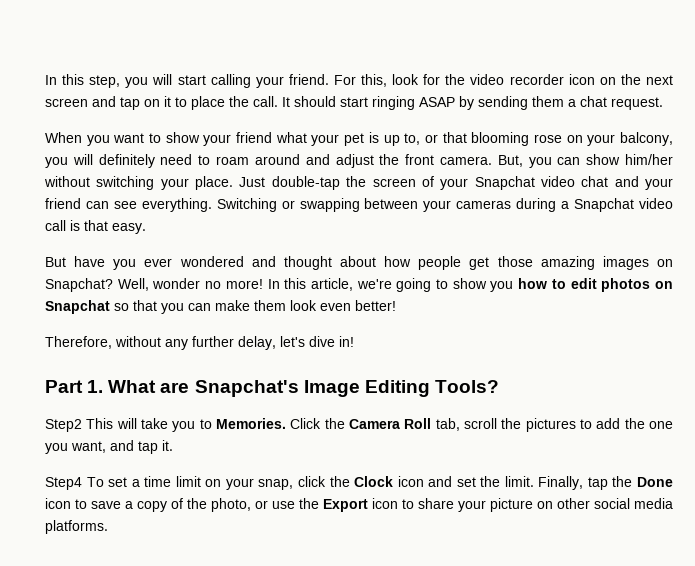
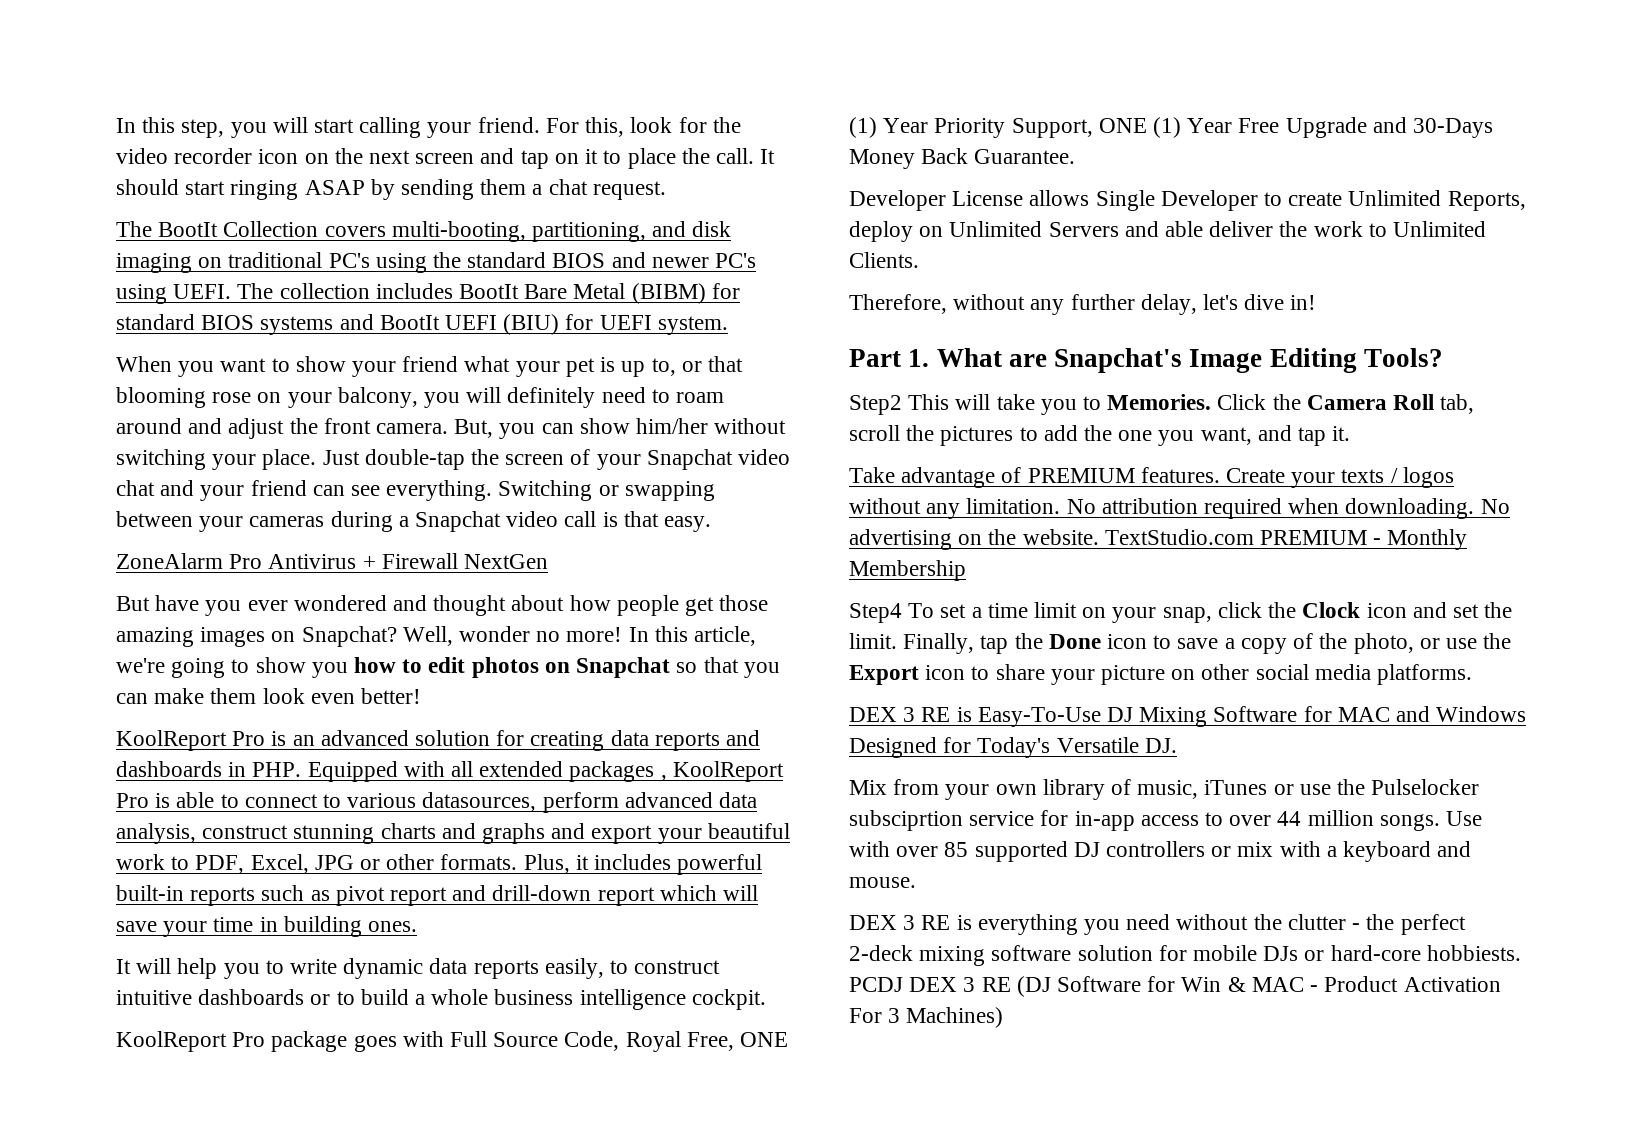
+ The BootIt Collection covers multi-booting, partitioning, and disk imaging on traditional PC's using the standard BIOS and newer PC's using UEFI. The collection includes BootIt Bare Metal (BIBM) for standard BIOS systems and BootIt UEFI (BIU) for UEFI system.
+ ZoneAlarm Pro Antivirus + Firewall NextGen
+ KoolReport Pro is an advanced solution for creating data reports and dashboards in PHP. Equipped with all extended packages , KoolReport Pro is able to connect to various datasources, perform advanced data analysis, construct stunning charts and graphs and export your beautiful work to PDF, Excel, JPG or other formats. Plus, it includes powerful built-in reports such as pivot report and drill-down report which will save your time in building ones.
+ It will help you to write dynamic data reports easily, to construct intuitive dashboards or to build a whole business intelligence cockpit.
+ KoolReport Pro package goes with Full Source Code, Royal Free, ONE (1) Year Priority Support, ONE (1) Year Free Upgrade and 30-Days Money Back Guarantee.
+ Developer License allows Single Developer to create Unlimited Reports, deploy on Unlimited Servers and able deliver the work to Unlimited Clients.
+ Take advantage of PREMIUM features. Create your texts / logos without any limitation. No attribution required when downloading. No advertising on the website. TextStudio.com PREMIUM - Monthly Membership
+ DEX 3 RE is Easy-To-Use DJ Mixing Software for MAC and Windows Designed for Today's Versatile DJ.
+ Mix from your own library of music, iTunes or use the Pulselocker subsciprtion service for in-app access to over 44 million songs. Use with over 85 supported DJ controllers or mix with a keyboard and mouse.
+ DEX 3 RE is everything you need without the clutter - the perfect 2-deck mixing software solution for mobile DJs or hard-core hobbiests. PCDJ DEX 3 RE (DJ Software for Win & MAC - Product Activation For 3 Machines)

